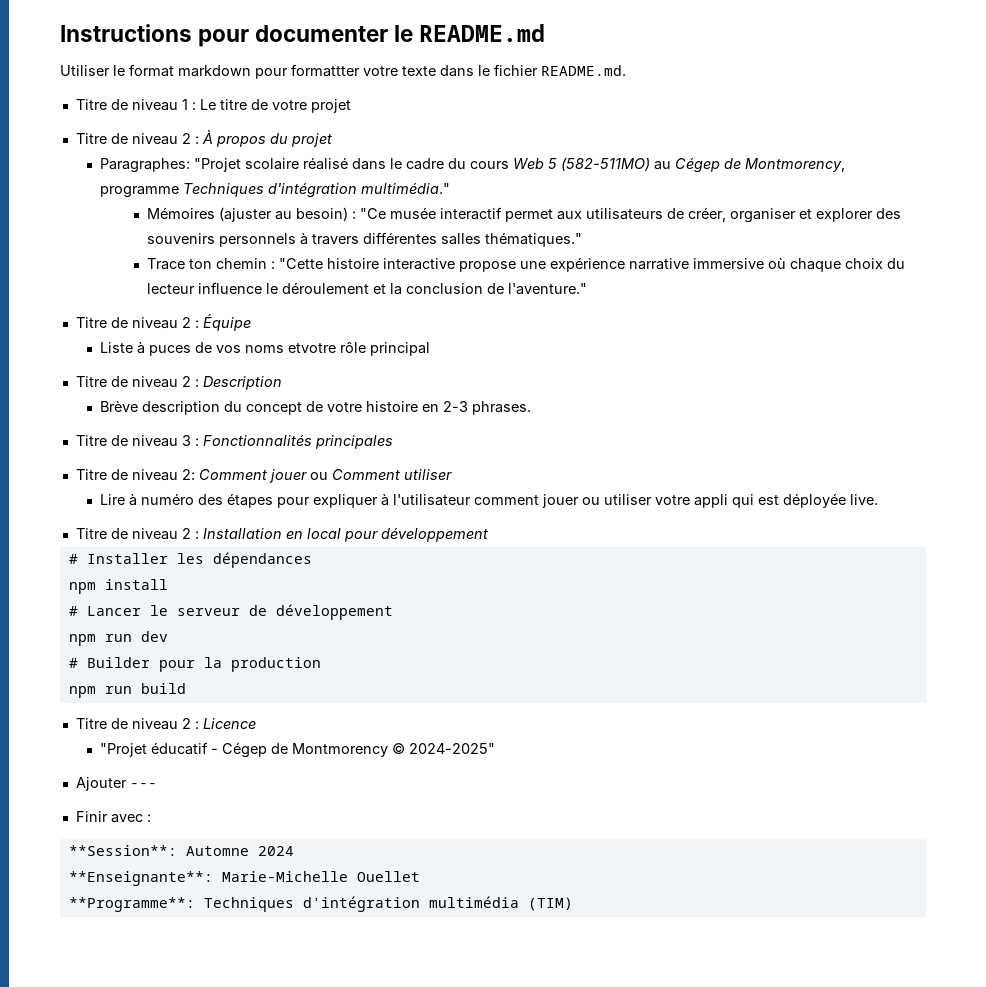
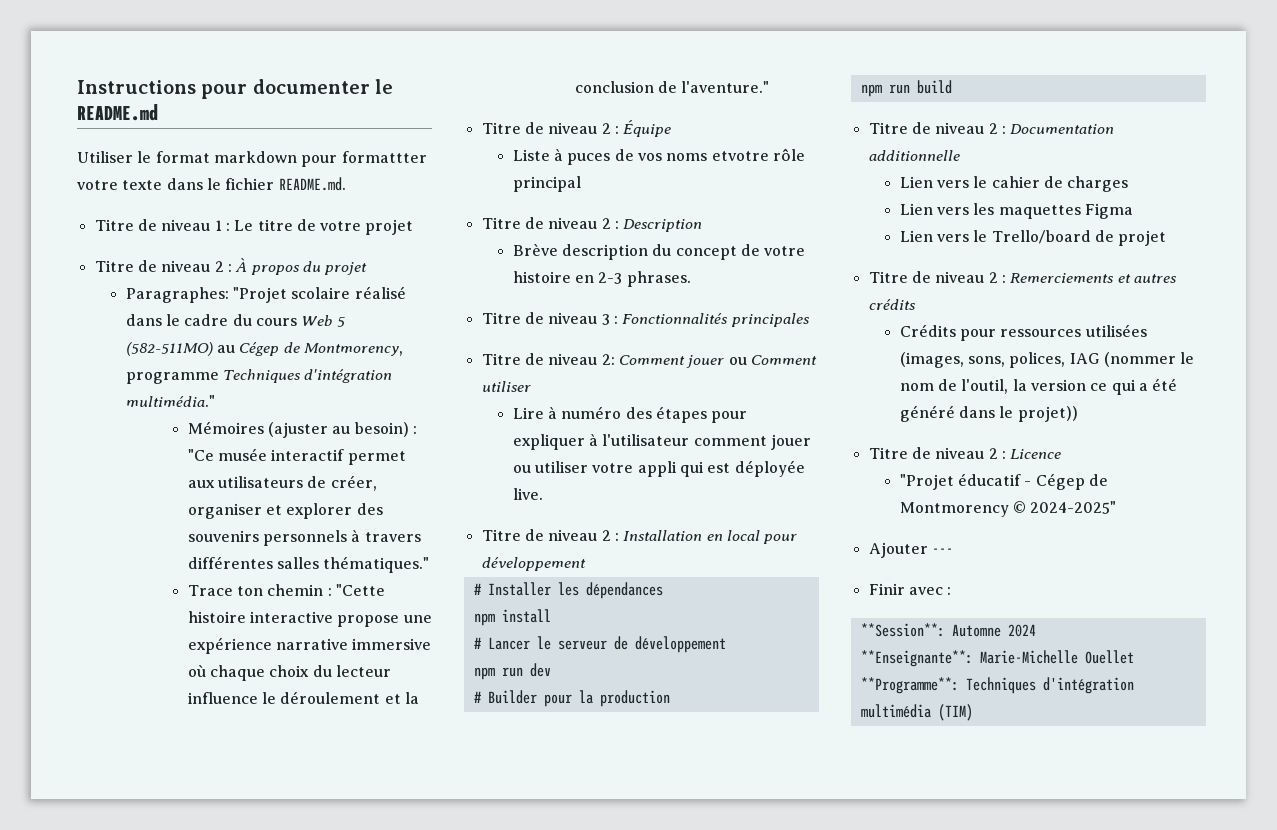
+ Titre de niveau 2 : Documentation additionnelle
+ Lien vers le cahier de charges
+ Lien vers les maquettes Figma
+ Lien vers le Trello/board de projet
+ Titre de niveau 2 : Remerciements et autres crédits
+ Crédits pour ressources utilisées (images, sons, polices, IAG (nommer le nom de l'outil, la version ce qui a été généré dans le projet))

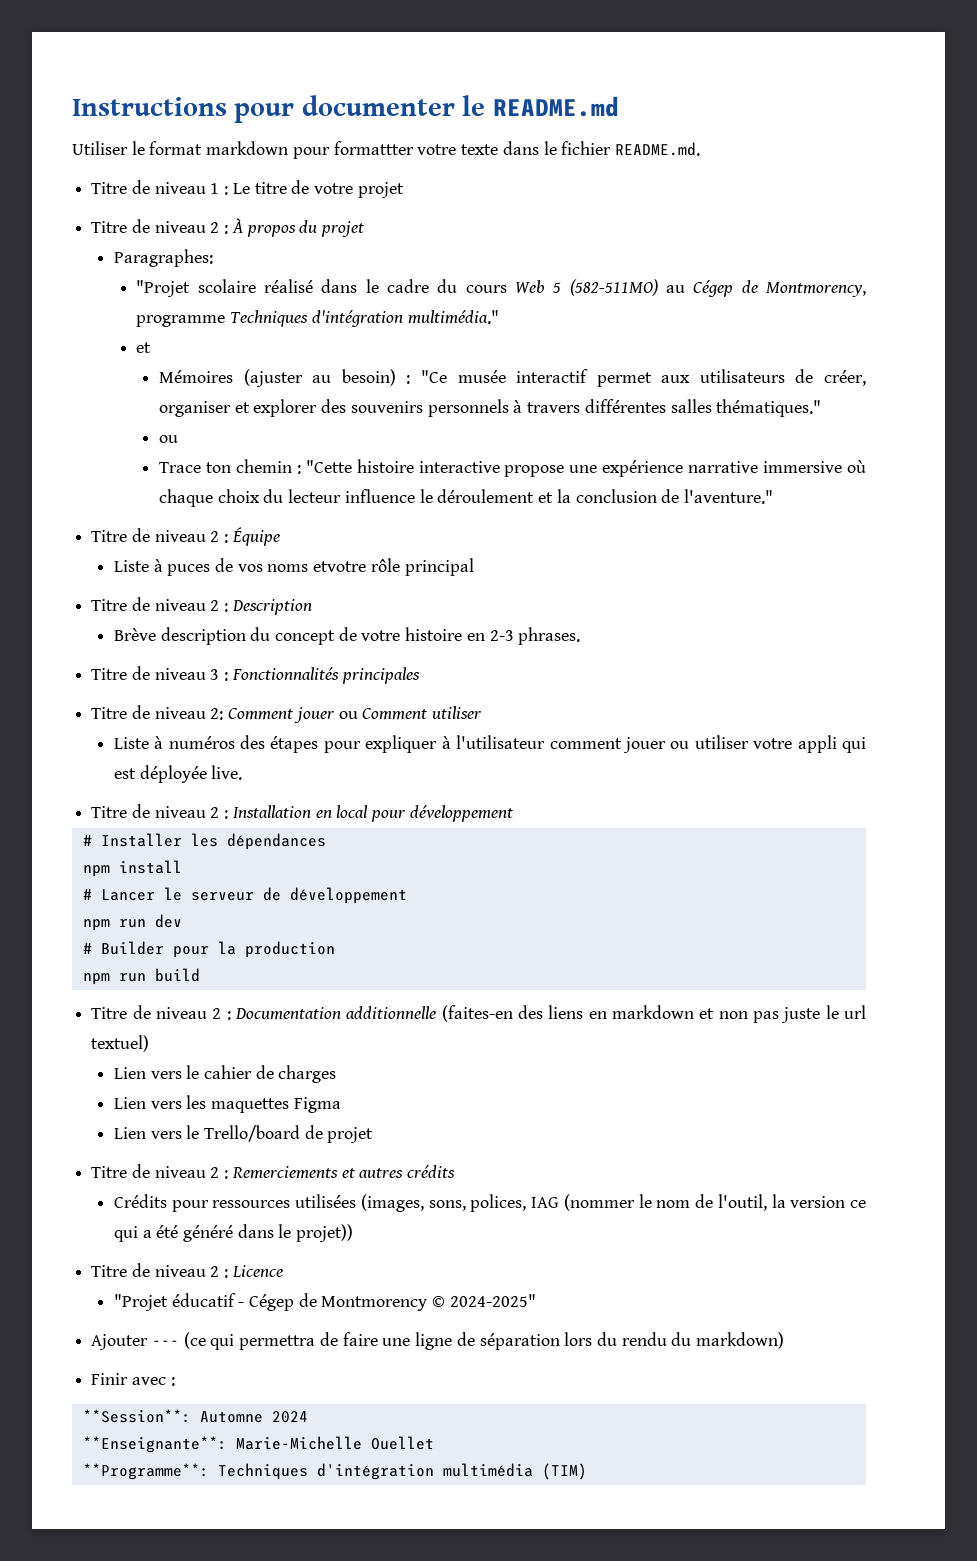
- Paragraphes: "Projet scolaire réalisé dans le cadre du cours Web 5 (582-511MO) au Cégep de Montmorency, programme Techniques d'intégration multimédia."
+ Paragraphes:
+ "Projet scolaire réalisé dans le cadre du cours Web 5 (582-511MO) au Cégep de Montmorency, programme Techniques d'intégration multimédia."
+ et
  Mémoires (ajuster au besoin) : "Ce musée interactif permet aux utilisateurs de créer, organiser et explorer des souvenirs personnels à travers différentes salles thématiques."
+ ou
- Lire à numéro des étapes pour expliquer à l'utilisateur comment jouer ou utiliser votre appli qui est déployée live.
+ Liste à numéros des étapes pour expliquer à l'utilisateur comment jouer ou utiliser votre appli qui est déployée live.
- Titre de niveau 2 : Documentation additionnelle
+ Titre de niveau 2 : Documentation additionnelle (faites-en des liens en markdown et non pas juste le url textuel)
- Ajouter ---
+ Ajouter --- (ce qui permettra de faire une ligne de séparation lors du rendu du markdown)

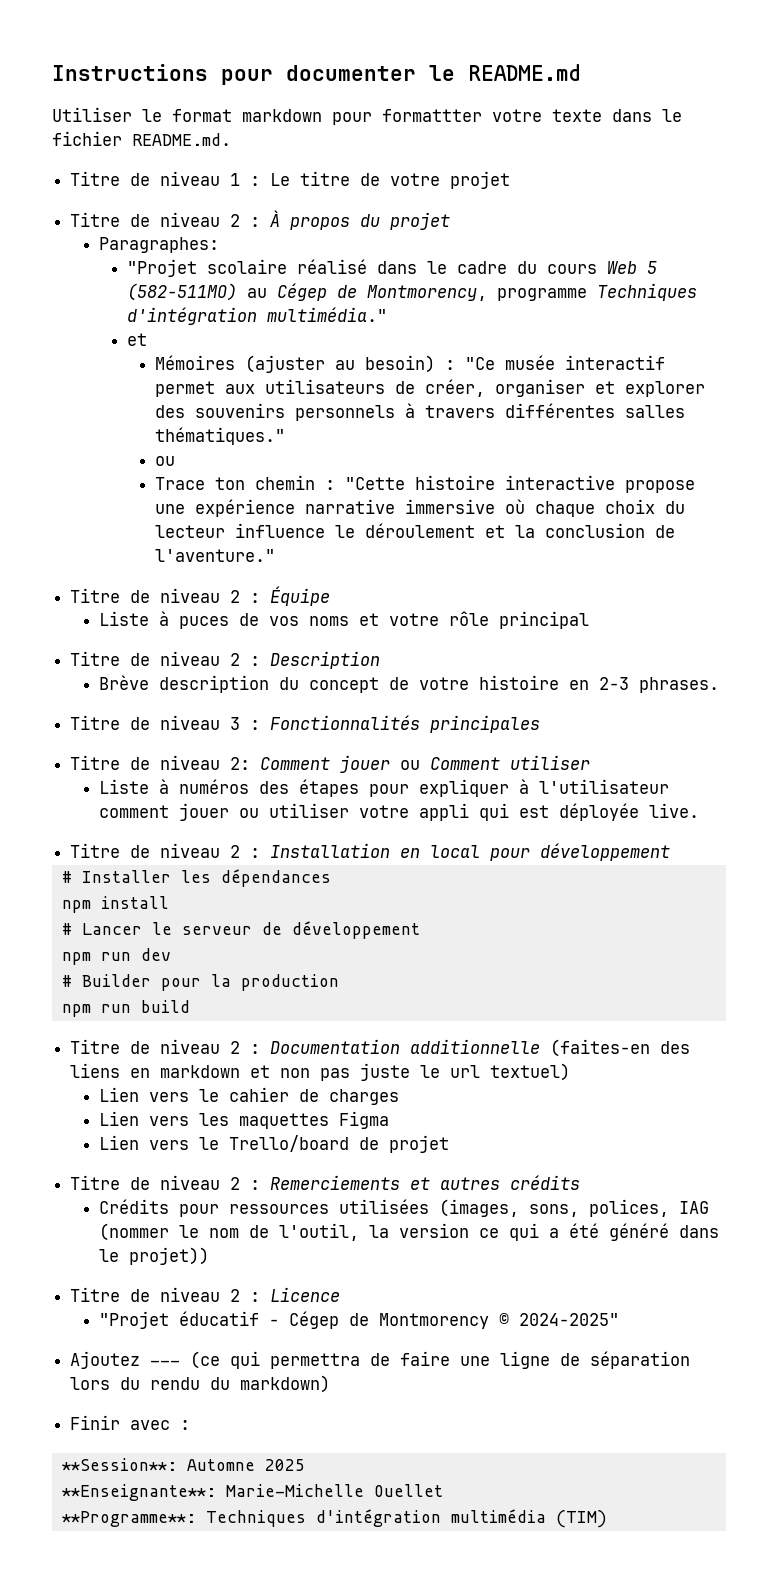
- Liste à puces de vos noms etvotre rôle principal
+ Liste à puces de vos noms et votre rôle principal
- Ajouter --- (ce qui permettra de faire une ligne de séparation lors du rendu du markdown)
+ Ajoutez --- (ce qui permettra de faire une ligne de séparation lors du rendu du markdown)
- **Session**: Automne 2024
+ **Session**: Automne 2025

